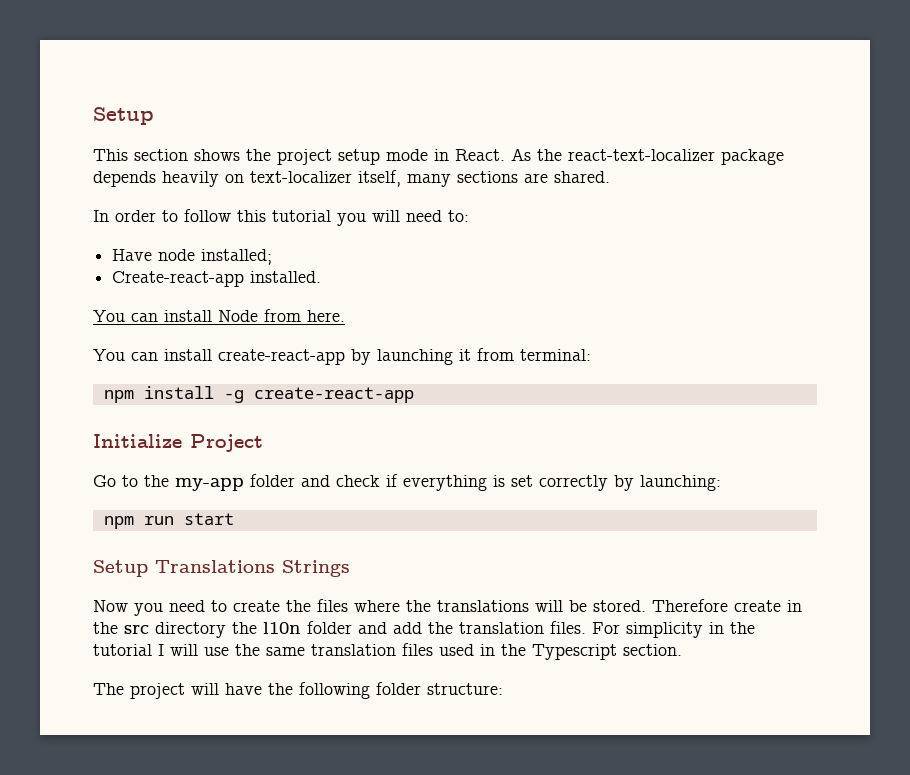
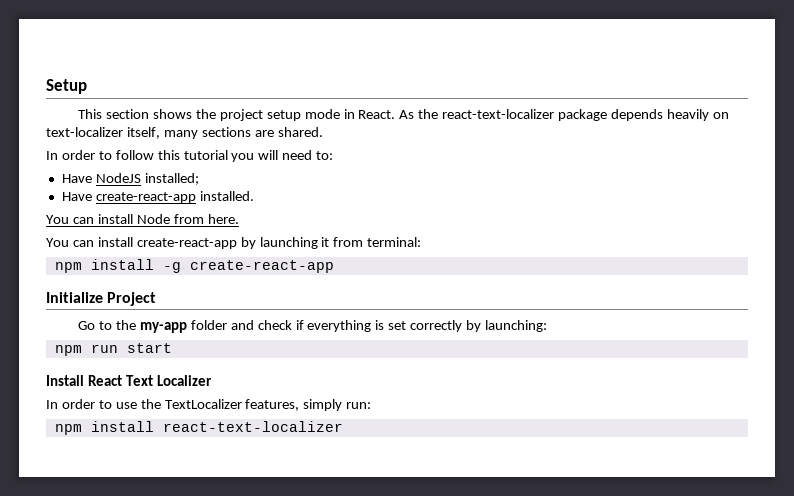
- Have node installed;
+ Have NodeJS installed;
- Create-react-app installed.
+ Have create-react-app installed.
- Setup Translations Strings
- Now you need to create the files where the translations will be stored. Therefore create in the src directory the l10n folder and add the translation files. For simplicity in the tutorial I will use the same translation files used in the Typescript section.
- The project will have the following folder structure:
+ Install React Text Localizer
+ In order to use the TextLocalizer features, simply run:
+ npm install react-text-localizer

